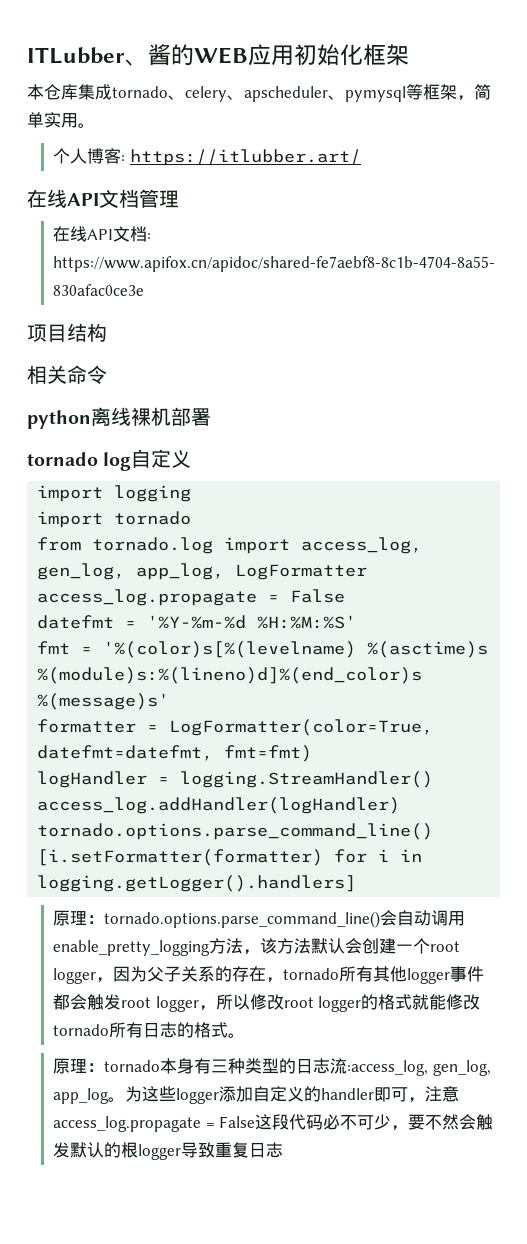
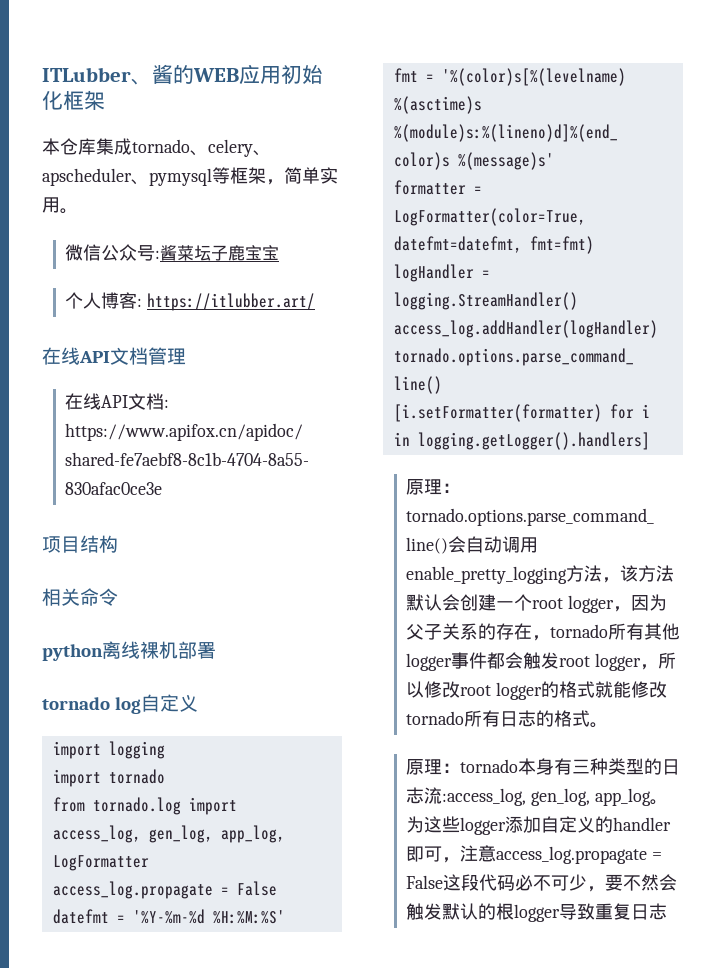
+ 微信公众号:酱菜坛子鹿宝宝

